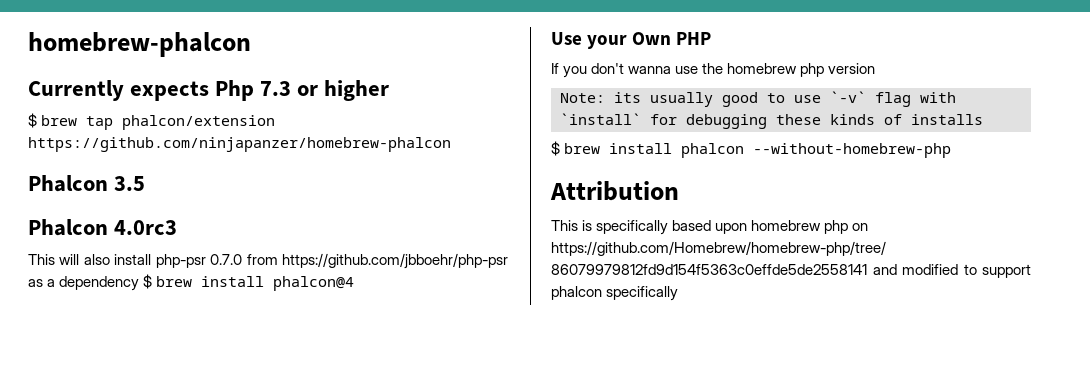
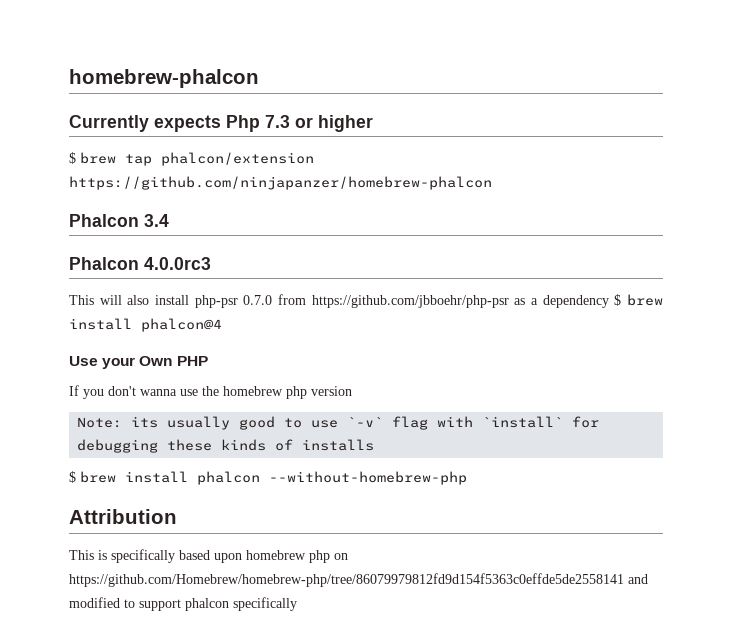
- Phalcon 3.5
- Phalcon 4.0rc3
+ Phalcon 3.4
+ Phalcon 4.0.0rc3

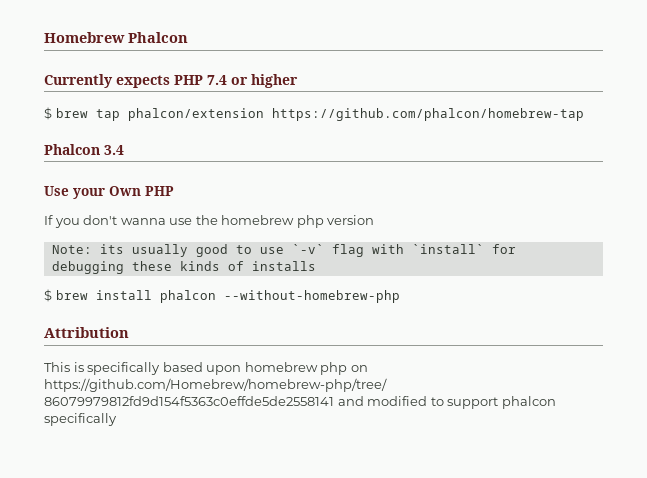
- homebrew-phalcon
+ Homebrew Phalcon
- Currently expects Php 7.3 or higher
+ Currently expects PHP 7.4 or higher
- $ brew tap phalcon/extension https://github.com/ninjapanzer/homebrew-phalcon
+ $ brew tap phalcon/extension https://github.com/phalcon/homebrew-tap
- Phalcon 4.0.0rc3
- This will also install php-psr 0.7.0 from https://github.com/jbboehr/php-psr as a dependency $ brew install phalcon@4

